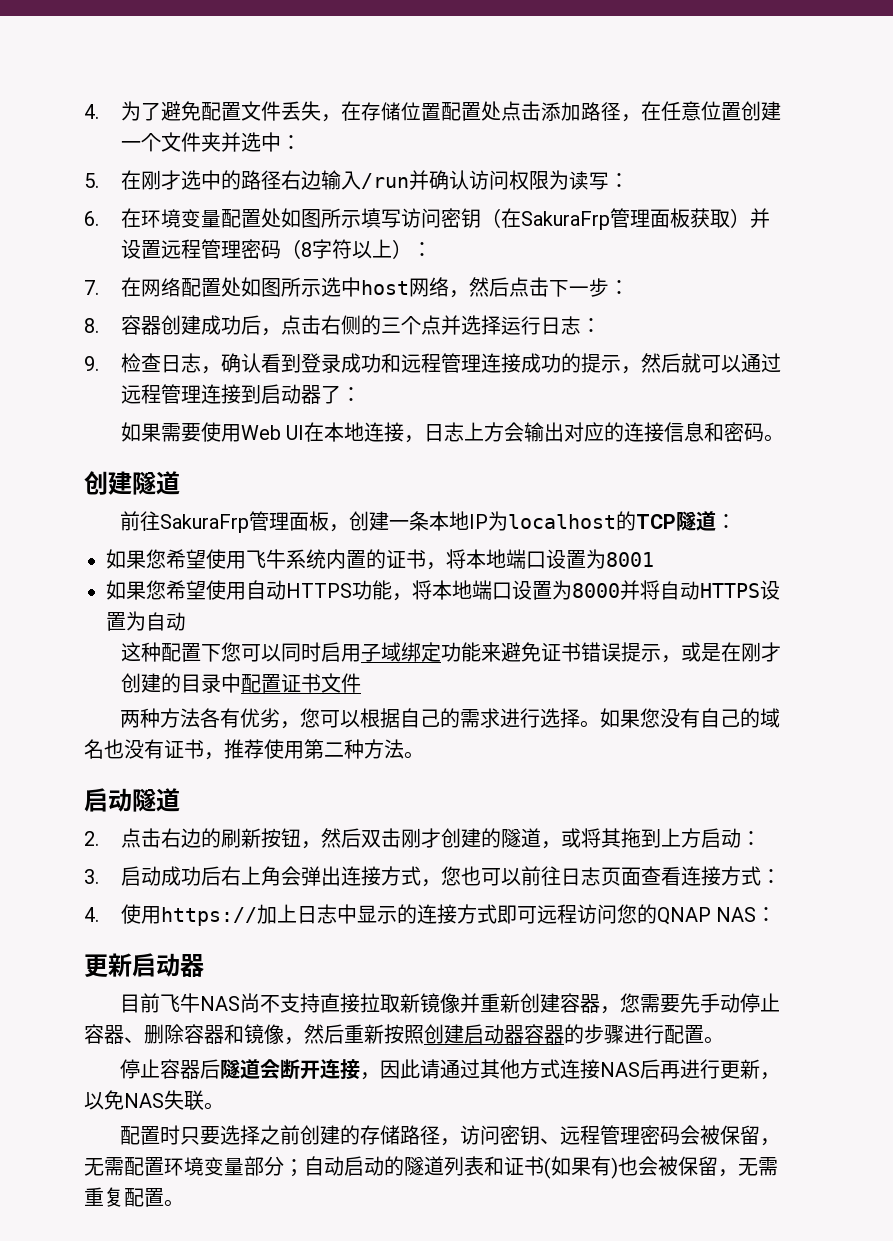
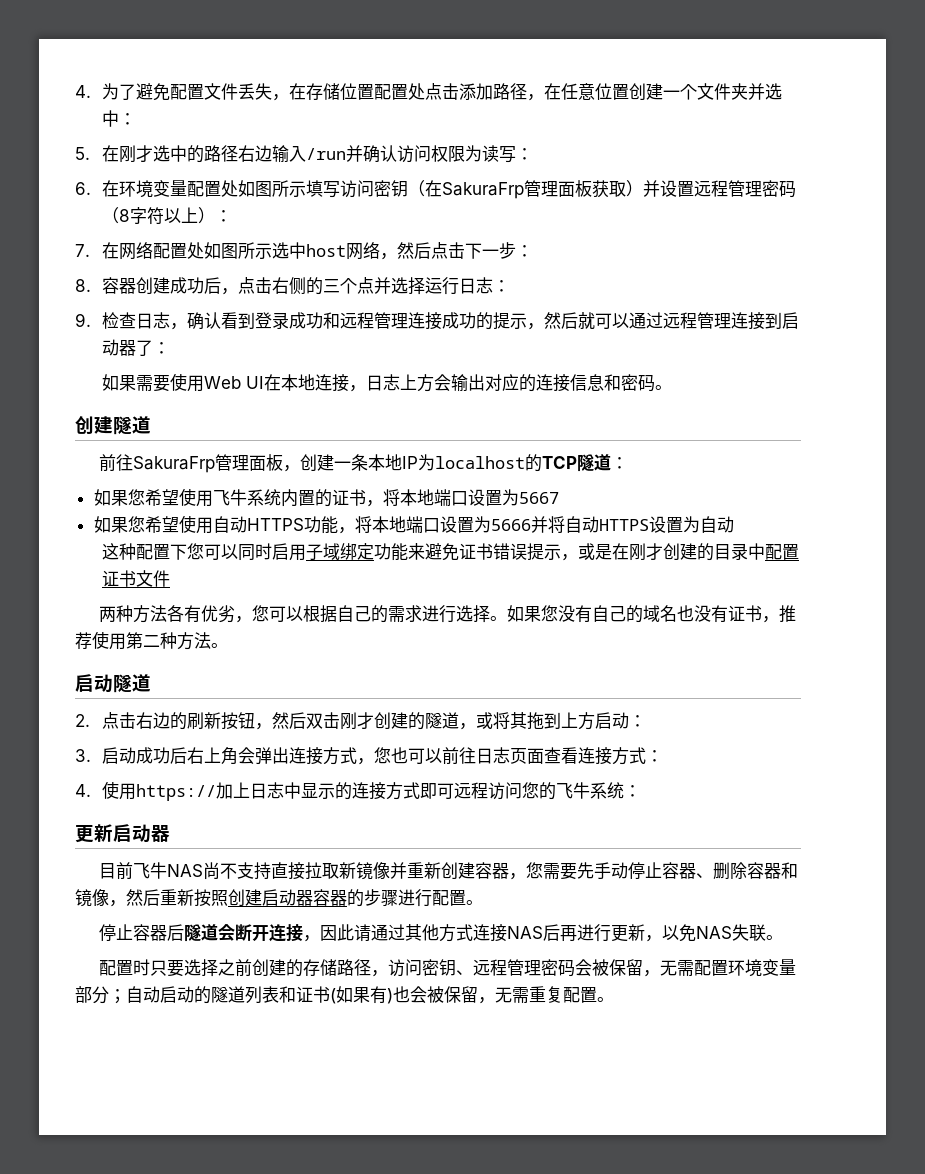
- 如果您希望使用飞牛系统内置的证书，将本地端口设置为8001
+ 如果您希望使用飞牛系统内置的证书，将本地端口设置为5667
- 如果您希望使用自动HTTPS功能，将本地端口设置为8000并将自动HTTPS设置为自动
+ 如果您希望使用自动HTTPS功能，将本地端口设置为5666并将自动HTTPS设置为自动
- 4.使用https://加上日志中显示的连接方式即可远程访问您的QNAP NAS：
+ 4.使用https://加上日志中显示的连接方式即可远程访问您的飞牛系统：

